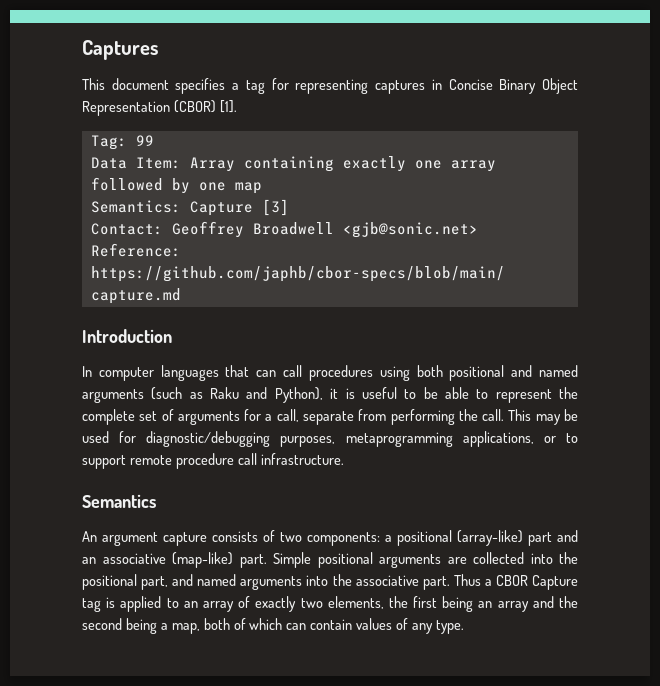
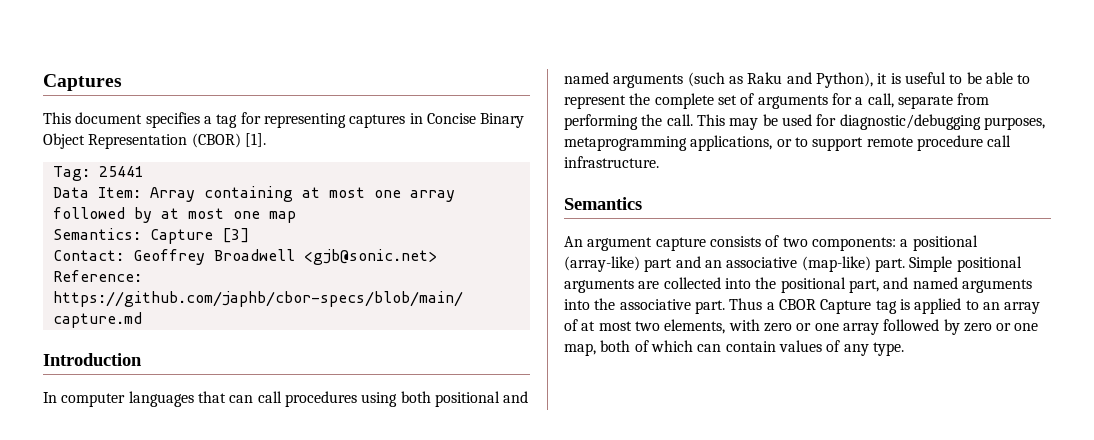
- Tag: 99
+ Tag: 25441
- Data Item: Array containing exactly one array followed by one map
+ Data Item: Array containing at most one array followed by at most one map
- Thus a CBOR Capture tag is applied to an array of exactly two elements, the first being an array and the second being a map, both of which can contain values of any type.
+ Thus a CBOR Capture tag is applied to an array of at most two elements, with zero or one array followed by zero or one map, both of which can contain values of any type.

